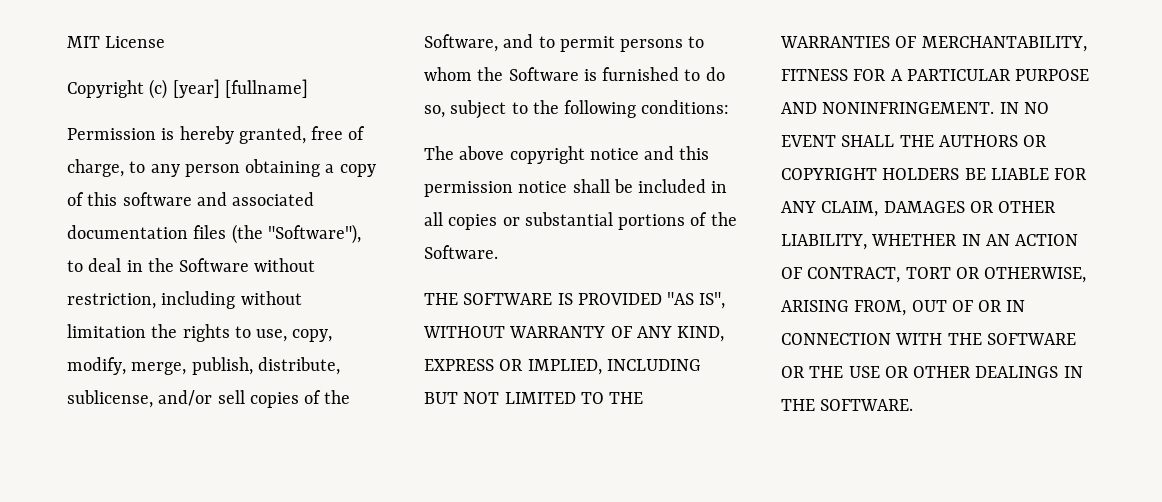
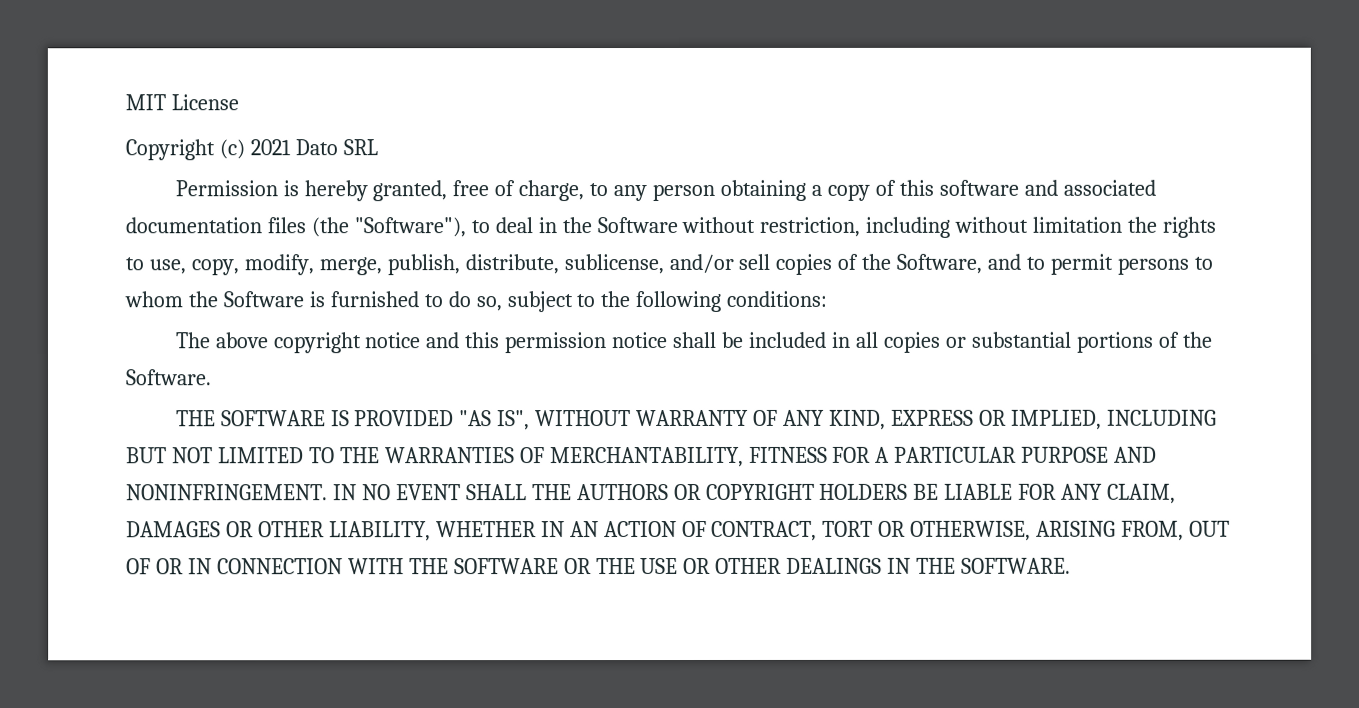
- Copyright (c) [year] [fullname]
+ Copyright (c) 2021 Dato SRL

